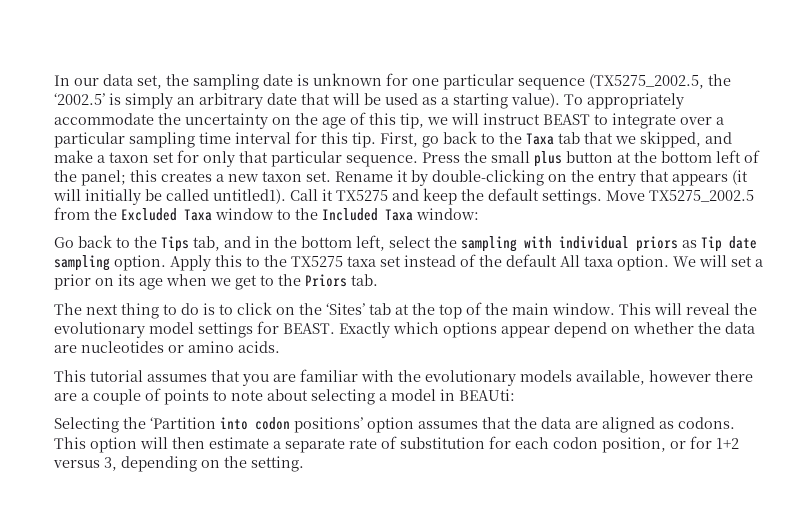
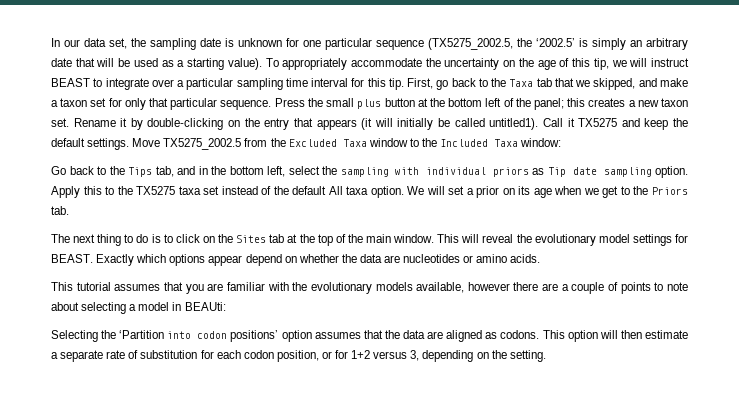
- The next thing to do is to click on the ‘Sites’ tab at the top of the main window.
+ The next thing to do is to click on the Sites tab at the top of the main window.

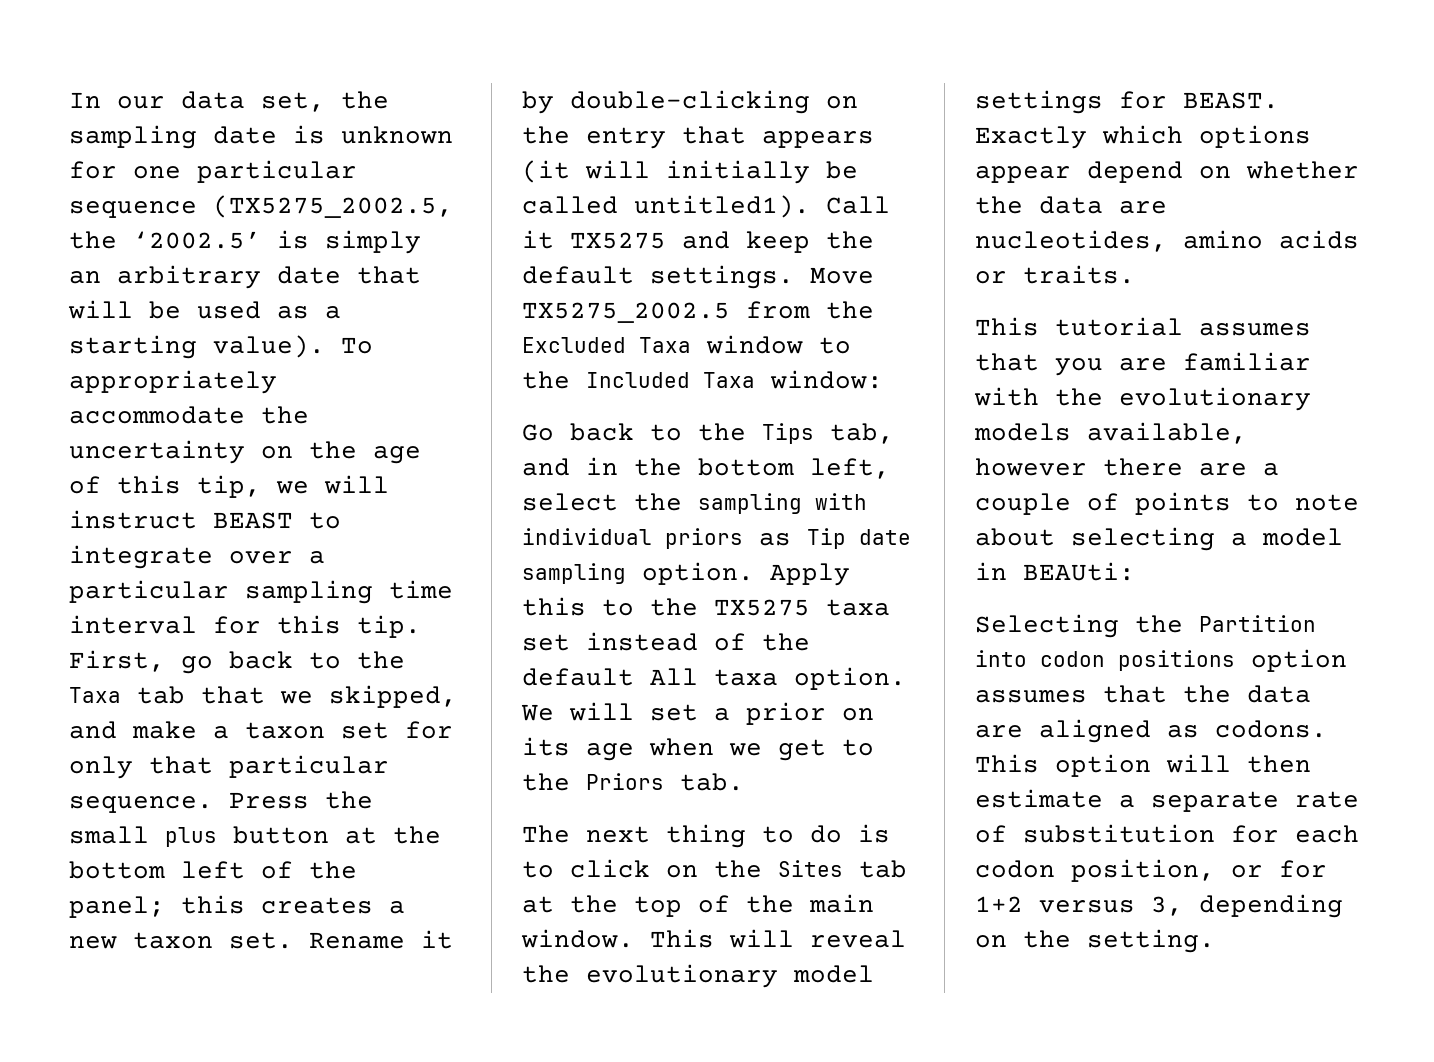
- Exactly which options appear depend on whether the data are nucleotides or amino acids.
+ Exactly which options appear depend on whether the data are nucleotides, amino acids or traits.
- Selecting the ‘Partition into codon positions’ option assumes that the data are aligned as codons.
+ Selecting the Partition into codon positions option assumes that the data are aligned as codons.

